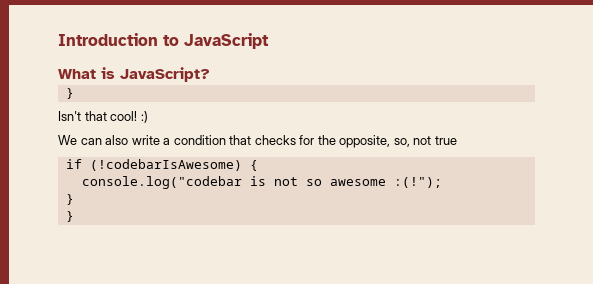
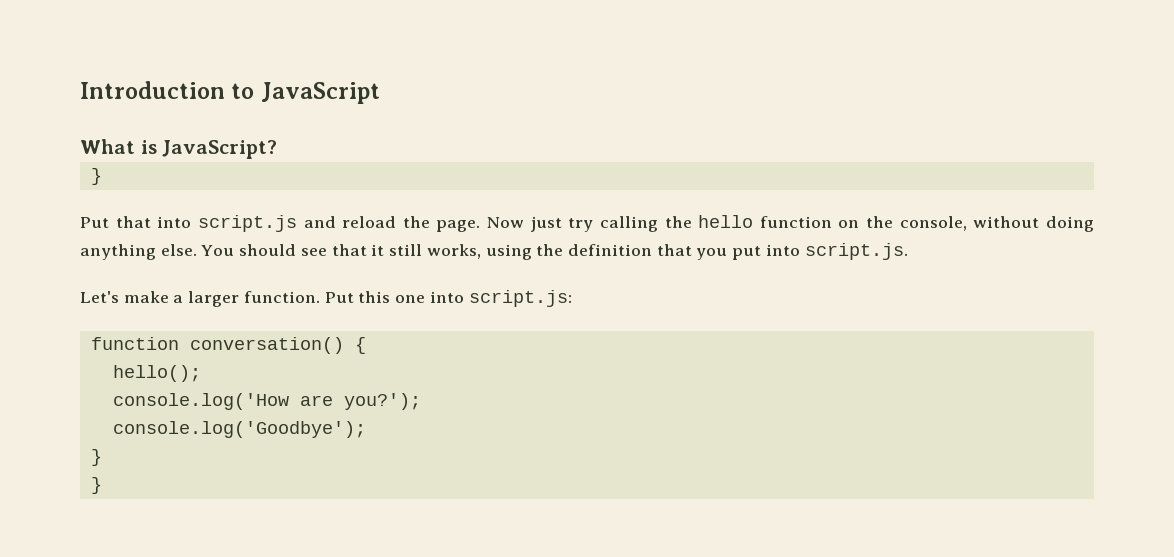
- Isn't that cool! :)
- We can also write a condition that checks for the opposite, so, not true
- if (!codebarIsAwesome) {
- console.log("codebar is not so awesome :(!");
+ Put that into script.js and reload the page. Now just try calling the hello function on the console, without doing anything else. You should see that it still works, using the definition that you put into script.js.
+ Let's make a larger function. Put this one into script.js:
+ function conversation() {
+ hello();
+ console.log('How are you?');
+ console.log('Goodbye');

